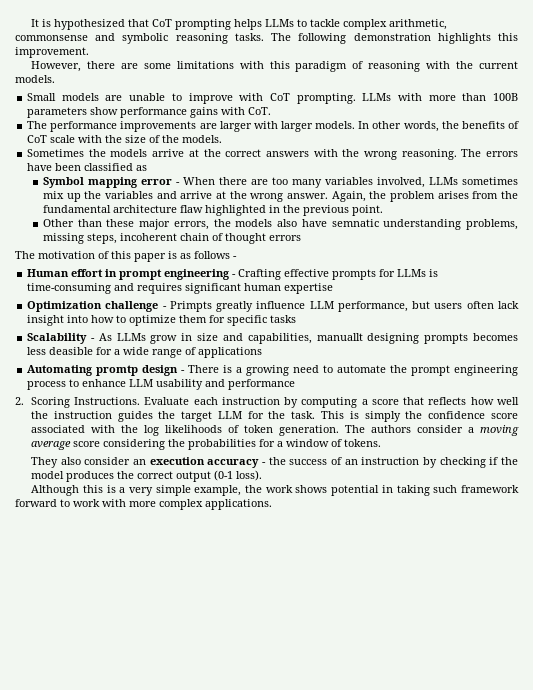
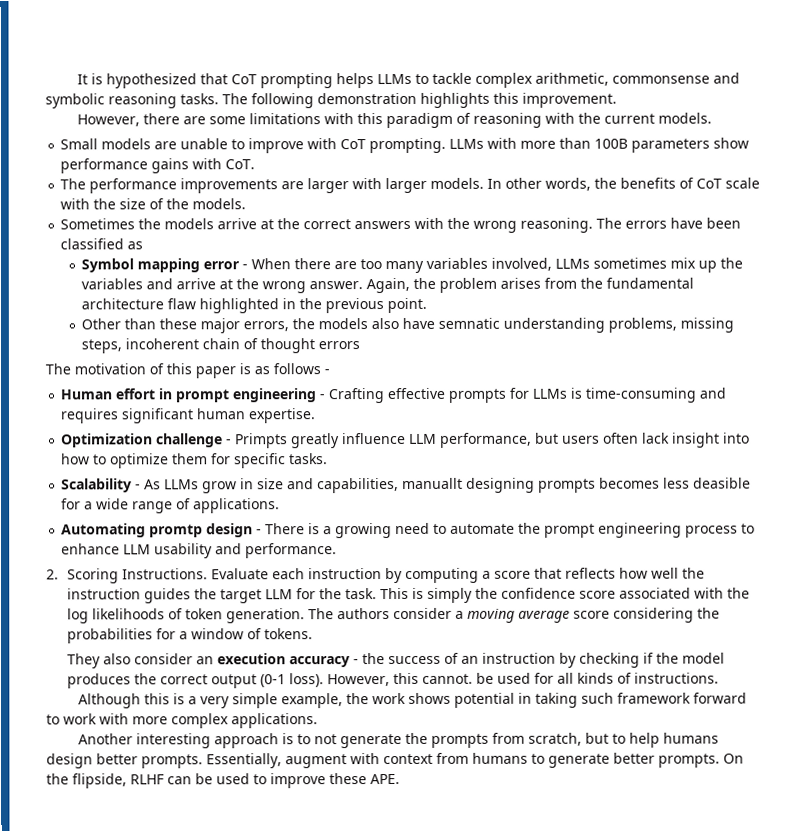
- Human effort in prompt engineering - Crafting effective prompts for LLMs is time-consuming and requires significant human expertise
+ Human effort in prompt engineering - Crafting effective prompts for LLMs is time-consuming and requires significant human expertise.
- Optimization challenge - Primpts greatly influence LLM performance, but users often lack insight into how to optimize them for specific tasks
+ Optimization challenge - Primpts greatly influence LLM performance, but users often lack insight into how to optimize them for specific tasks.
- Scalability - As LLMs grow in size and capabilities, manuallt designing prompts becomes less deasible for a wide range of applications
+ Scalability - As LLMs grow in size and capabilities, manuallt designing prompts becomes less deasible for a wide range of applications.
- Automating promtp design - There is a growing need to automate the prompt engineering process to enhance LLM usability and performance
+ Automating promtp design - There is a growing need to automate the prompt engineering process to enhance LLM usability and performance.
+ However, this cannot. be used for all kinds of instructions.
+ Another interesting approach is to not generate the prompts from scratch, but to help humans design better prompts. Essentially, augment with context from humans to generate better prompts. On the flipside, RLHF can be used to improve these APE.

